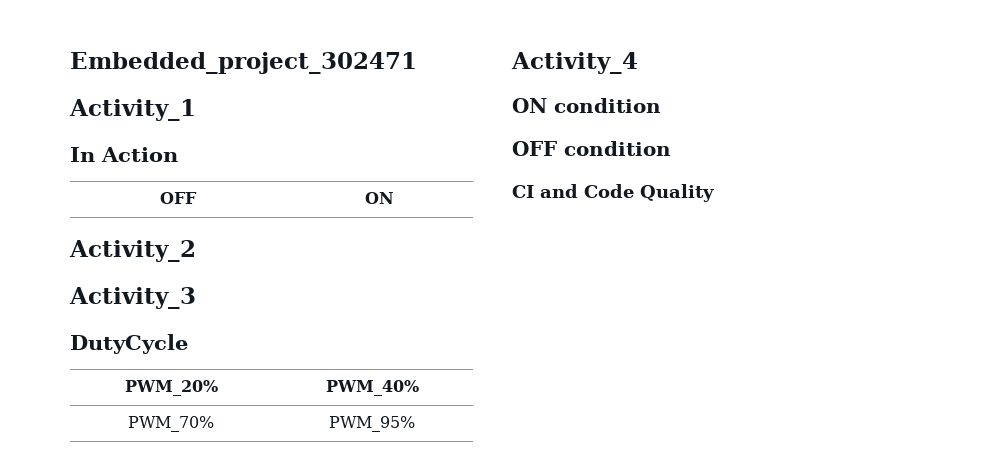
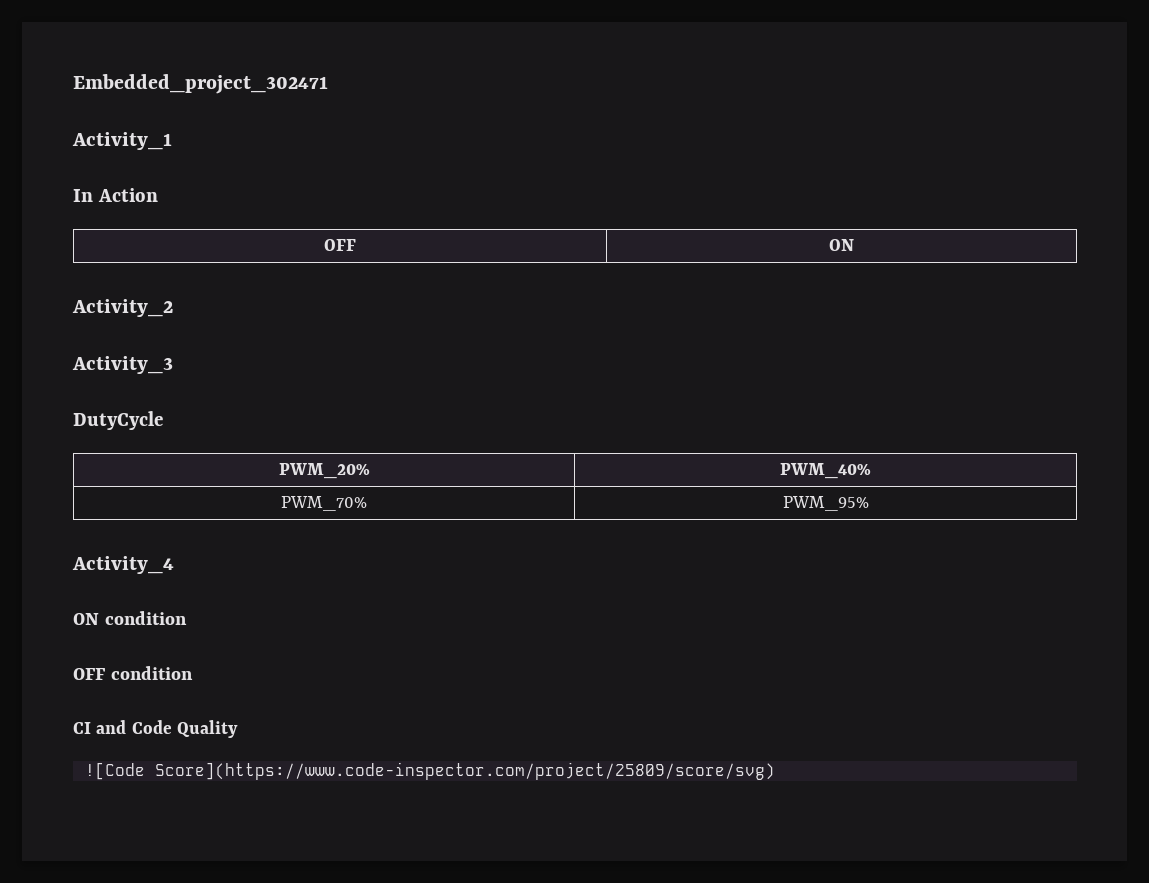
+ ![Code Score](https://www.code-inspector.com/project/25809/score/svg)

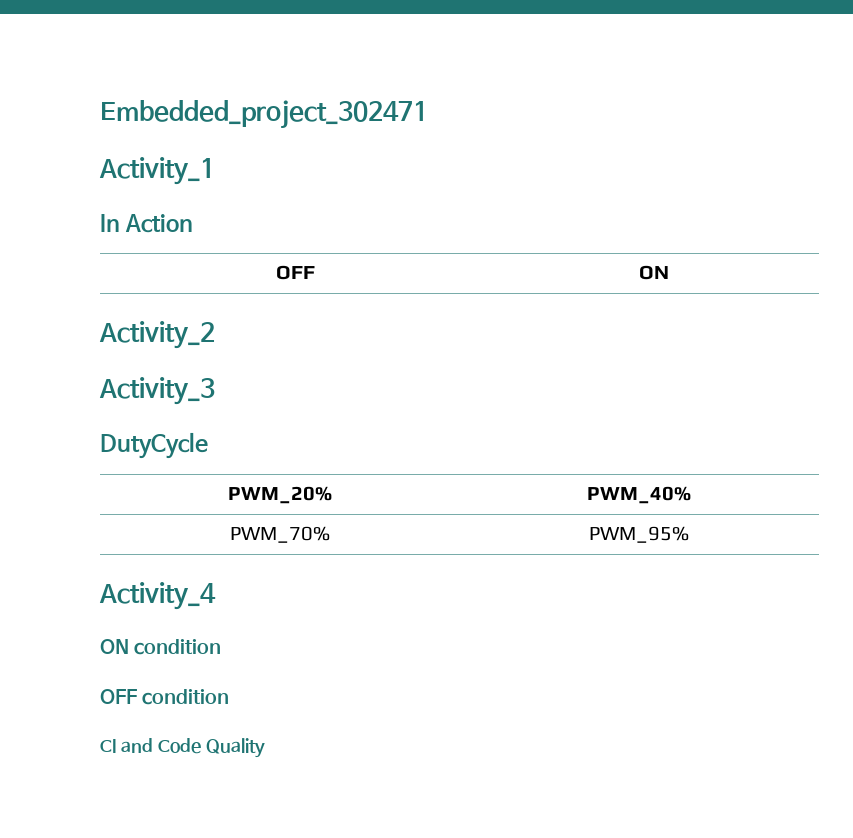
- ![Code Score](https://www.code-inspector.com/project/25809/score/svg)

